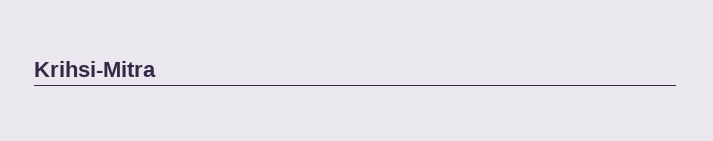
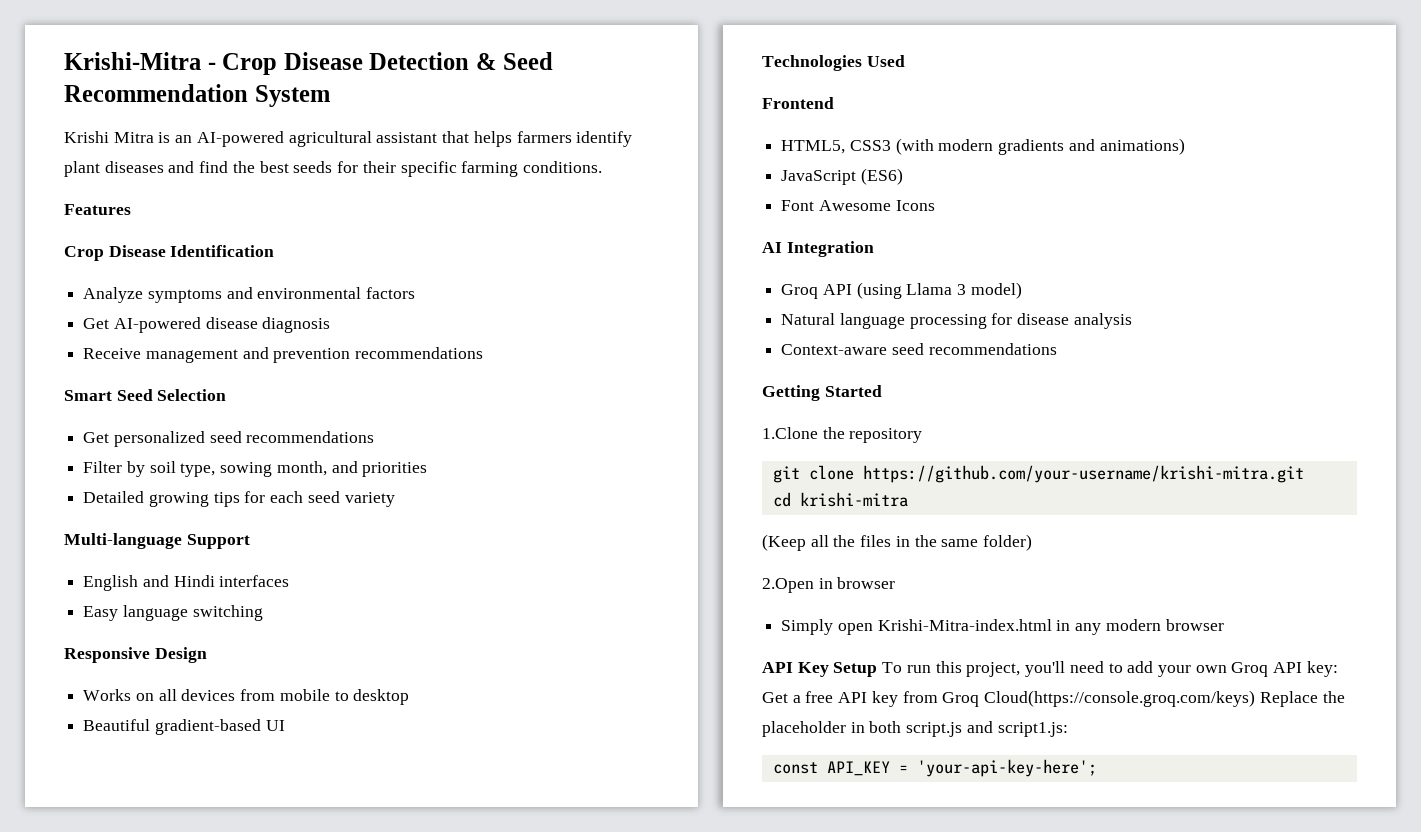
- Krihsi-Mitra
+ Krishi-Mitra - Crop Disease Detection & Seed Recommendation System
+ Krishi Mitra is an AI-powered agricultural assistant that helps farmers identify plant diseases and find the best seeds for their specific farming conditions.
+ Features
+ Crop Disease Identification
+ Analyze symptoms and environmental factors
+ Get AI-powered disease diagnosis
+ Receive management and prevention recommendations
+ Smart Seed Selection
+ Get personalized seed recommendations
+ Filter by soil type, sowing month, and priorities
+ Detailed growing tips for each seed variety
+ Multi-language Support
+ English and Hindi interfaces
+ Easy language switching
+ Responsive Design
+ Works on all devices from mobile to desktop
+ Beautiful gradient-based UI
+ Technologies Used
+ Frontend
+ HTML5, CSS3 (with modern gradients and animations)
+ JavaScript (ES6)
+ Font Awesome Icons
+ AI Integration
+ Groq API (using Llama 3 model)
+ Natural language processing for disease analysis
+ Context-aware seed recommendations
+ Getting Started
+ 1.Clone the repository
+ git clone https://github.com/your-username/krishi-mitra.git
+ cd krishi-mitra
+ (Keep all the files in the same folder)
+ 2.Open in browser
+ Simply open Krishi-Mitra-index.html in any modern browser
+ API Key Setup To run this project, you'll need to add your own Groq API key: Get a free API key from Groq Cloud(https://console.groq.com/keys) Replace the placeholder in both script.js and script1.js:
+ const API_KEY = 'your-api-key-here';

